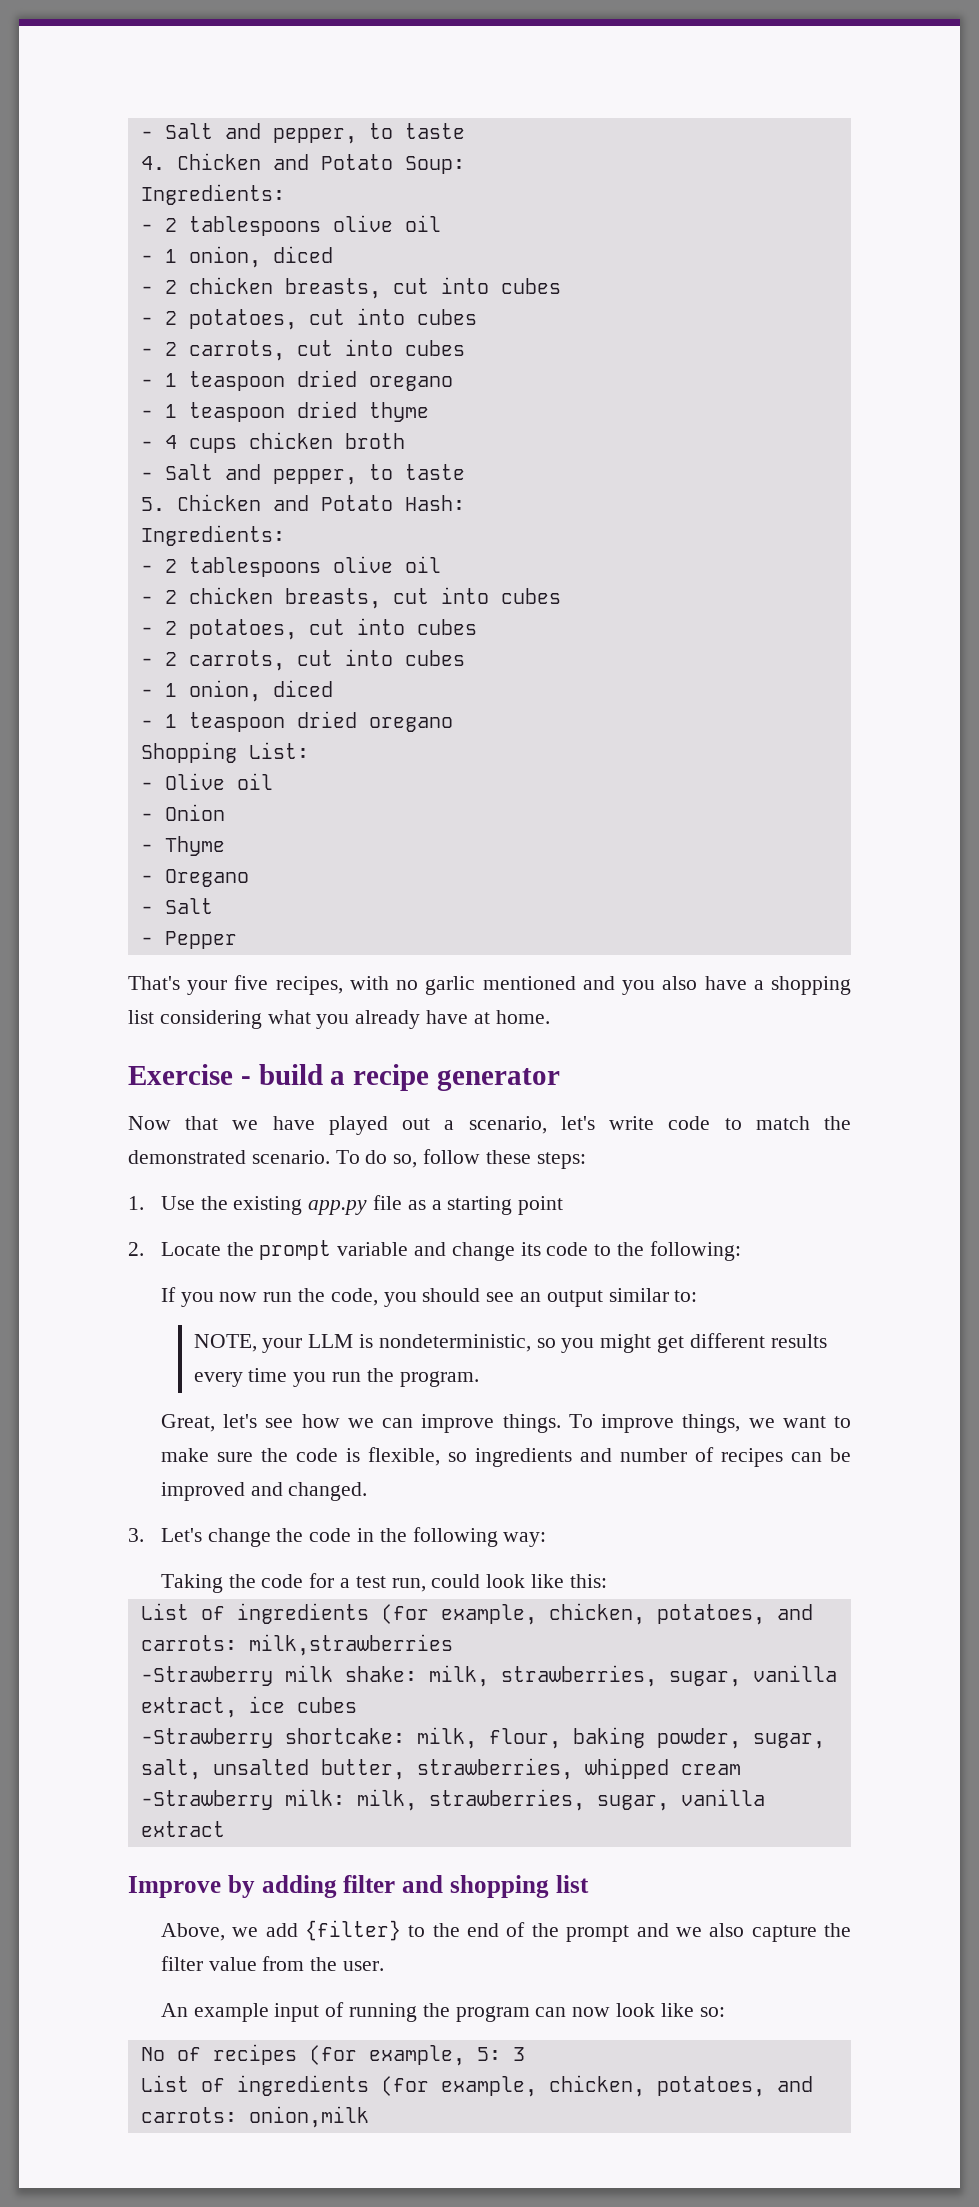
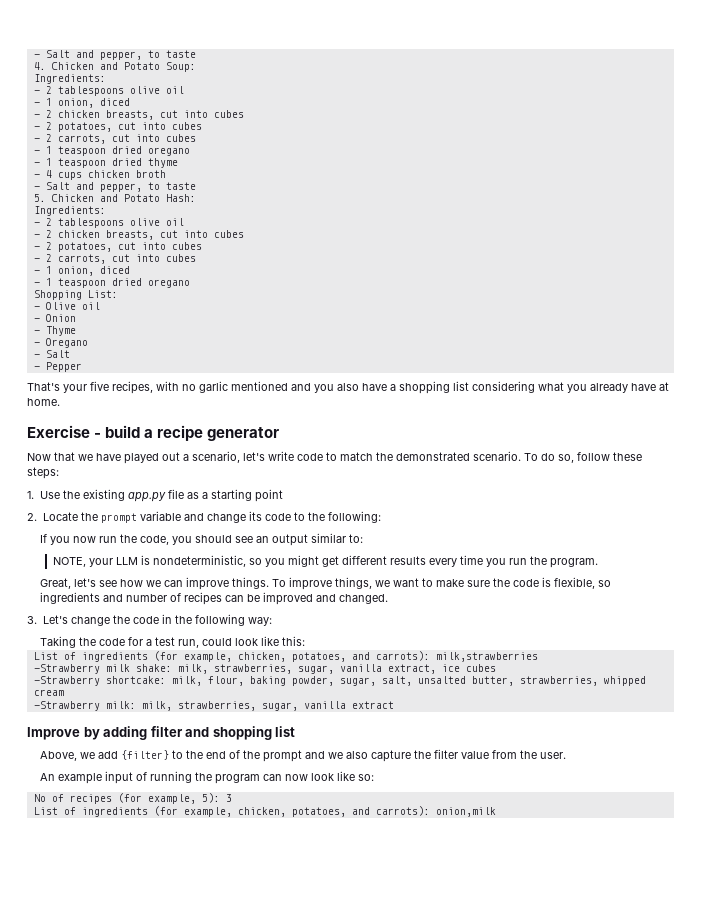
- List of ingredients (for example, chicken, potatoes, and carrots: milk,strawberries
+ List of ingredients (for example, chicken, potatoes, and carrots): milk,strawberries
- No of recipes (for example, 5: 3
+ No of recipes (for example, 5): 3
- List of ingredients (for example, chicken, potatoes, and carrots: onion,milk
+ List of ingredients (for example, chicken, potatoes, and carrots): onion,milk

